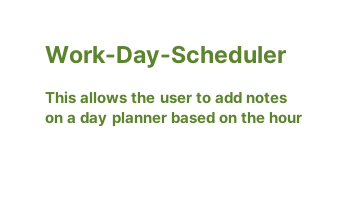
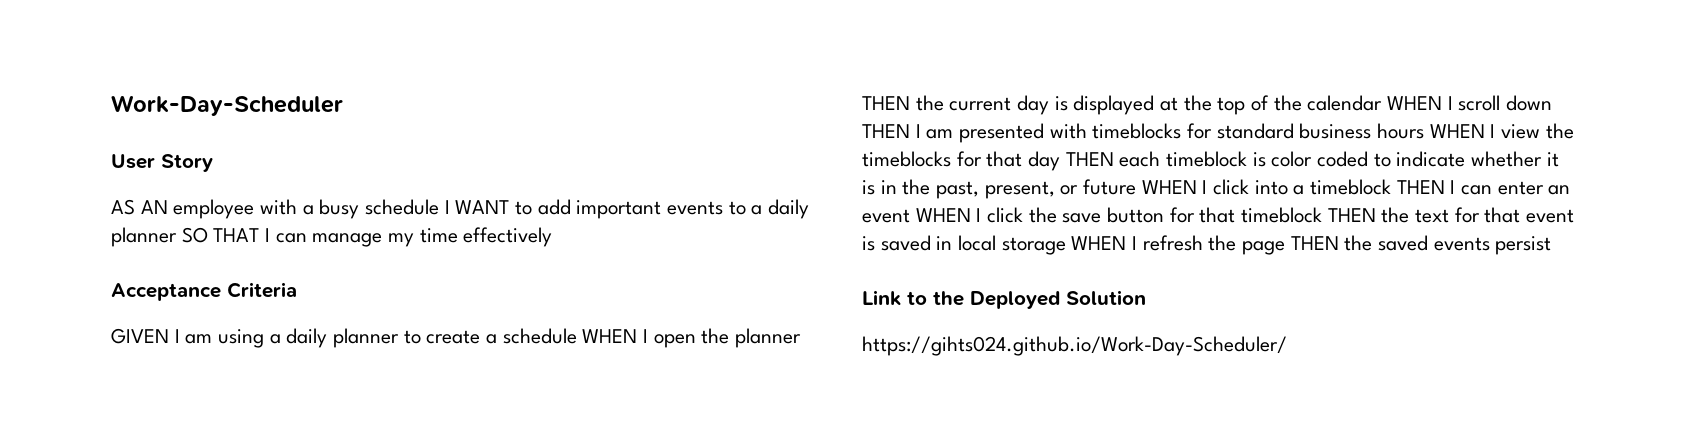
- This allows the user to add notes on a day planner based on the hour
+ User Story
+ AS AN employee with a busy schedule I WANT to add important events to a daily planner SO THAT I can manage my time effectively
+ Acceptance Criteria
+ GIVEN I am using a daily planner to create a schedule WHEN I open the planner THEN the current day is displayed at the top of the calendar WHEN I scroll down THEN I am presented with timeblocks for standard business hours WHEN I view the timeblocks for that day THEN each timeblock is color coded to indicate whether it is in the past, present, or future WHEN I click into a timeblock THEN I can enter an event WHEN I click the save button for that timeblock THEN the text for that event is saved in local storage WHEN I refresh the page THEN the saved events persist
+ Link to the Deployed Solution
+ https://gihts024.github.io/Work-Day-Scheduler/

